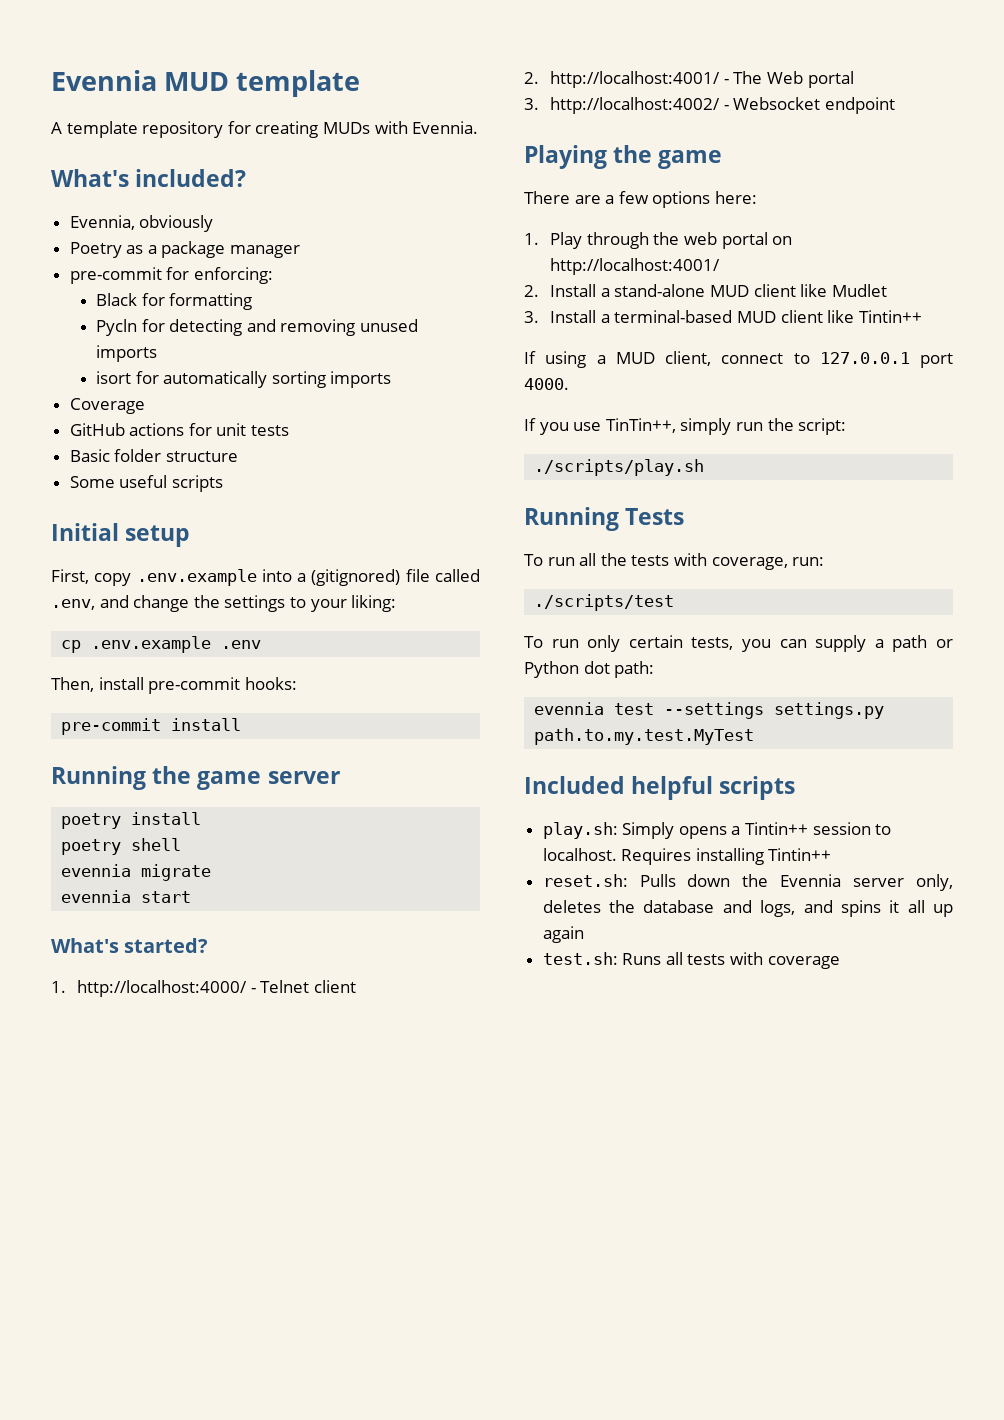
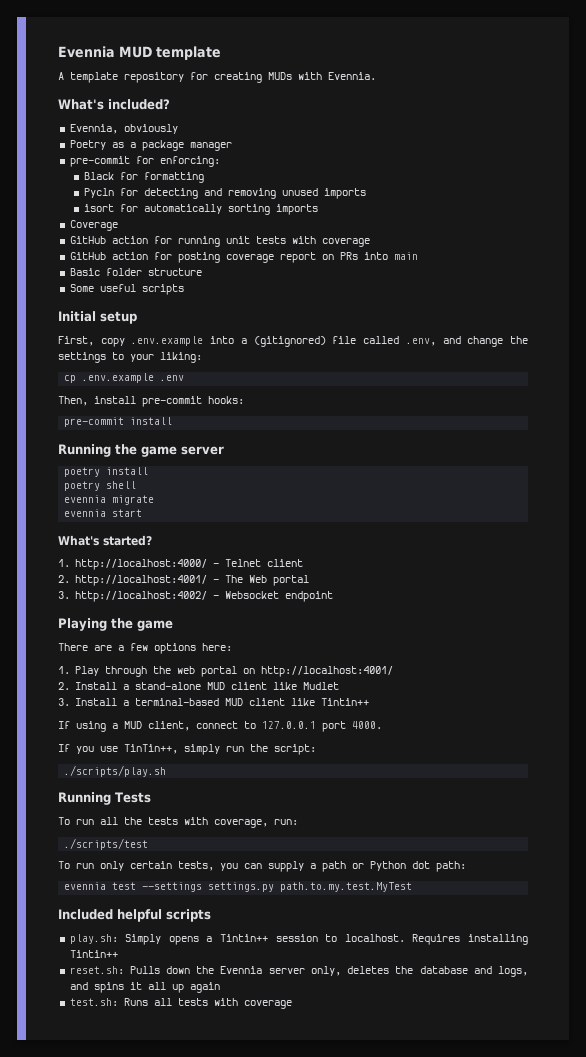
- GitHub actions for unit tests
+ GitHub action for running unit tests with coverage
+ GitHub action for posting coverage report on PRs into main

